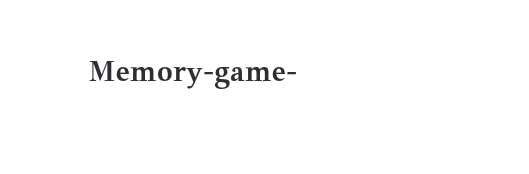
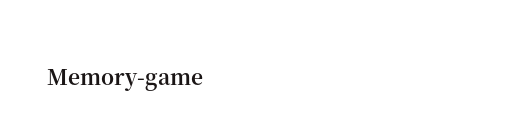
- Memory-game-
+ Memory-game

